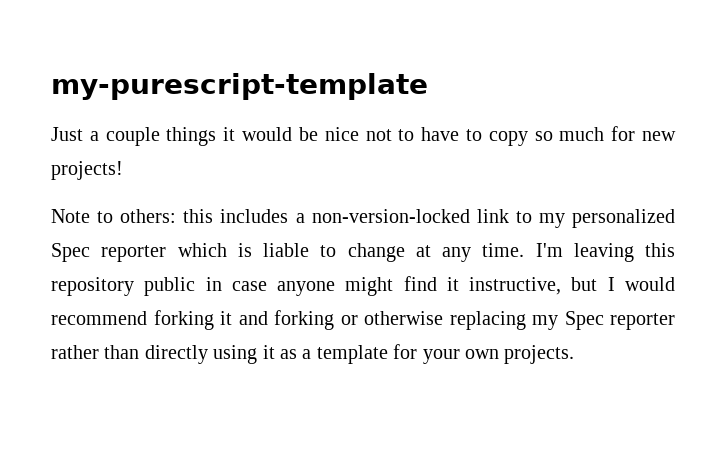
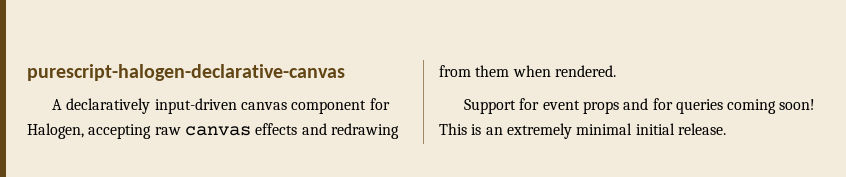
- my-purescript-template
- Just a couple things it would be nice not to have to copy so much for new projects!
- Note to others: this includes a non-version-locked link to my personalized Spec reporter which is liable to change at any time. I'm leaving this repository public in case anyone might find it instructive, but I would recommend forking it and forking or otherwise replacing my Spec reporter rather than directly using it as a template for your own projects.
+ purescript-halogen-declarative-canvas
+ A declaratively input-driven canvas component for Halogen, accepting raw canvas effects and redrawing from them when rendered.
+ Support for event props and for queries coming soon! This is an extremely minimal initial release.

